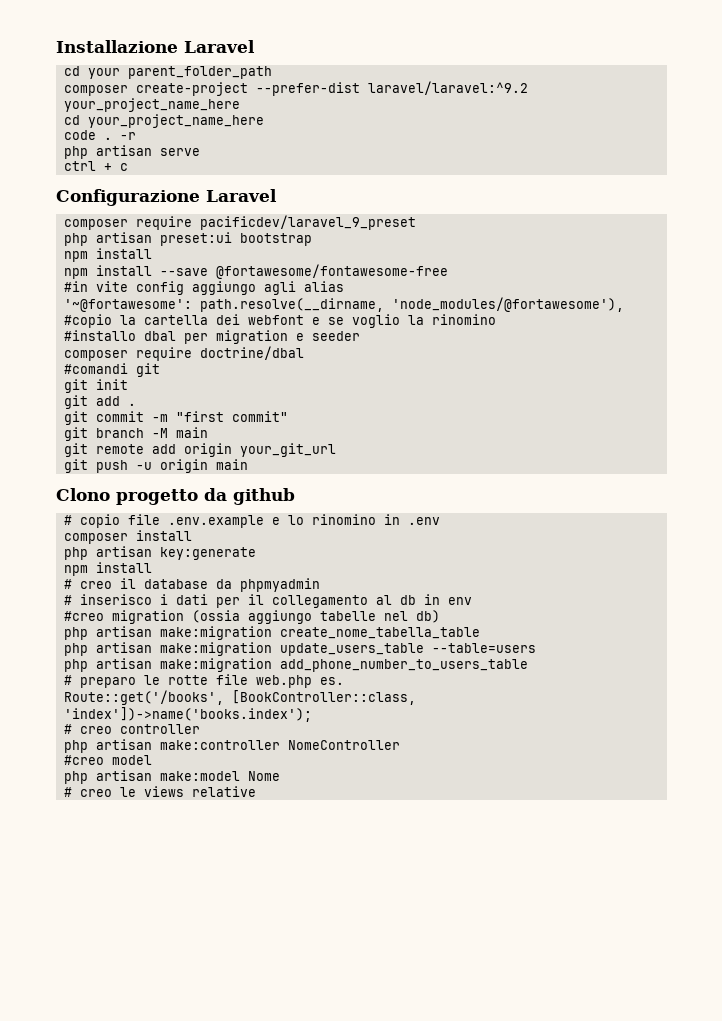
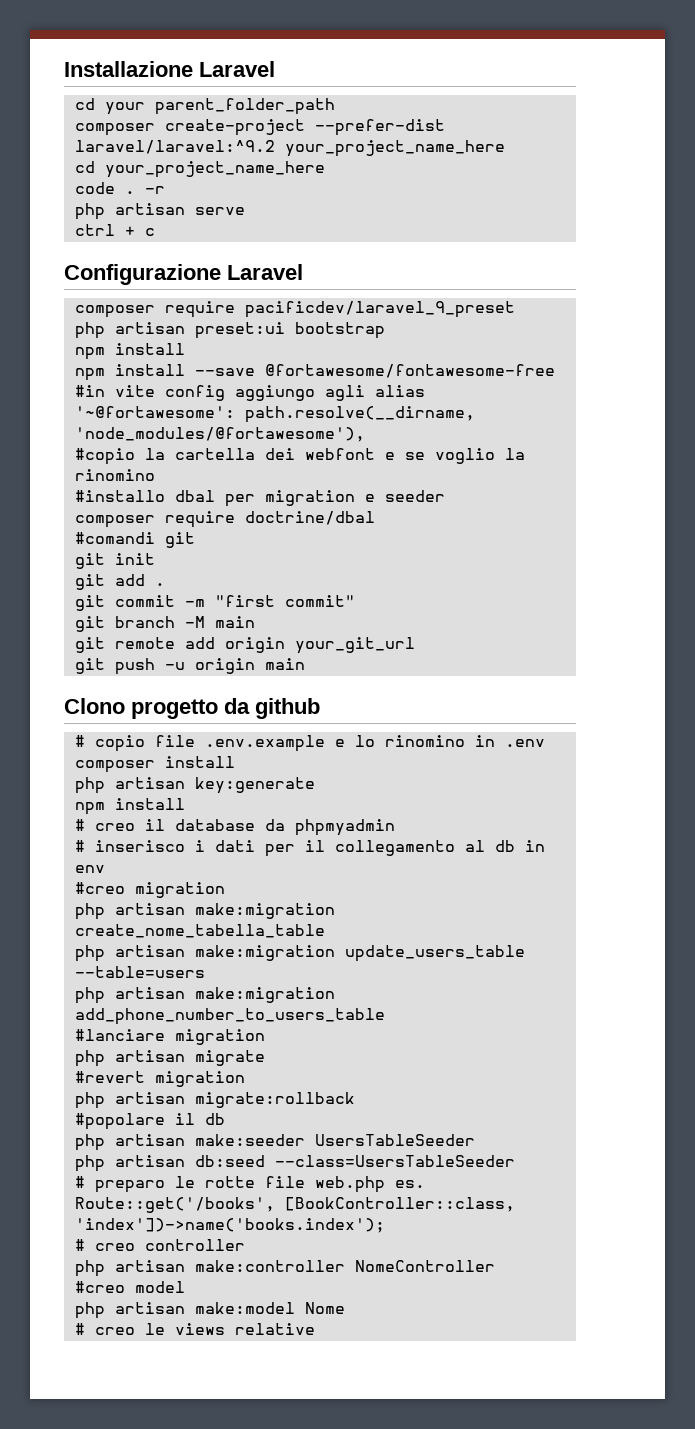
- #creo migration (ossia aggiungo tabelle nel db)
+ #creo migration
+ #lanciare migration
+ php artisan migrate
+ #revert migration
+ php artisan migrate:rollback
+ #popolare il db
+ php artisan make:seeder UsersTableSeeder
+ php artisan db:seed --class=UsersTableSeeder

